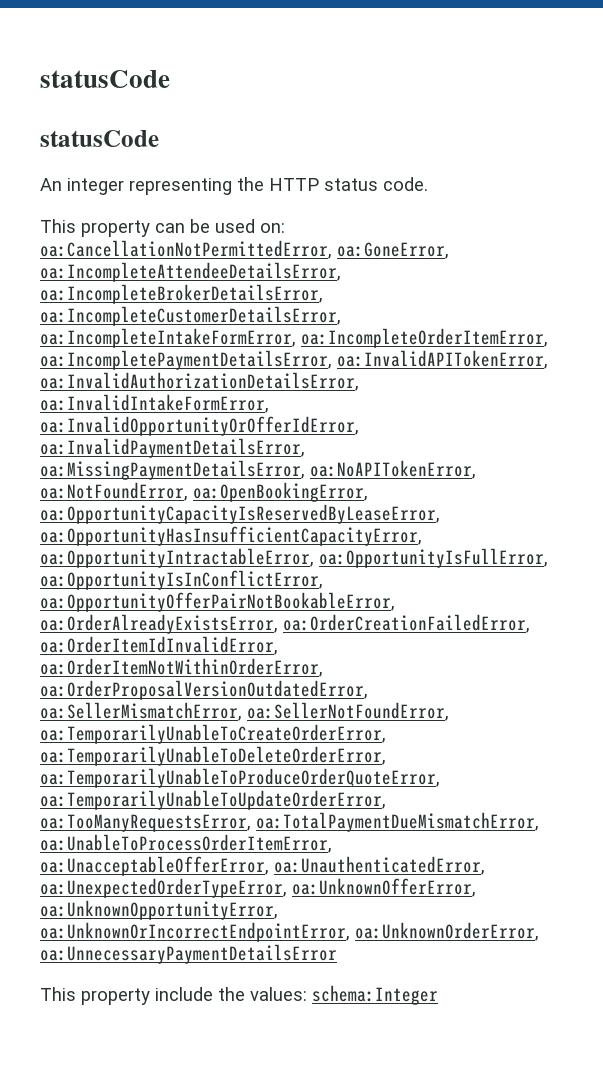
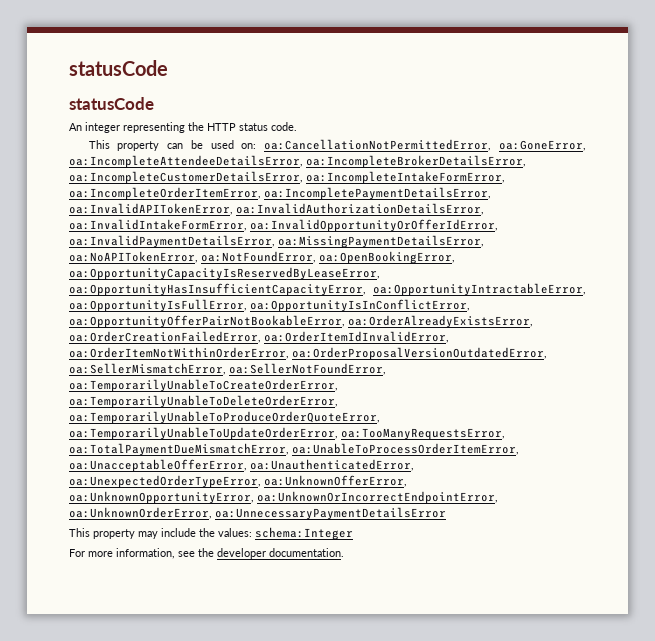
- This property include the values: schema:Integer
+ This property may include the values: schema:Integer
+ For more information, see the developer documentation.

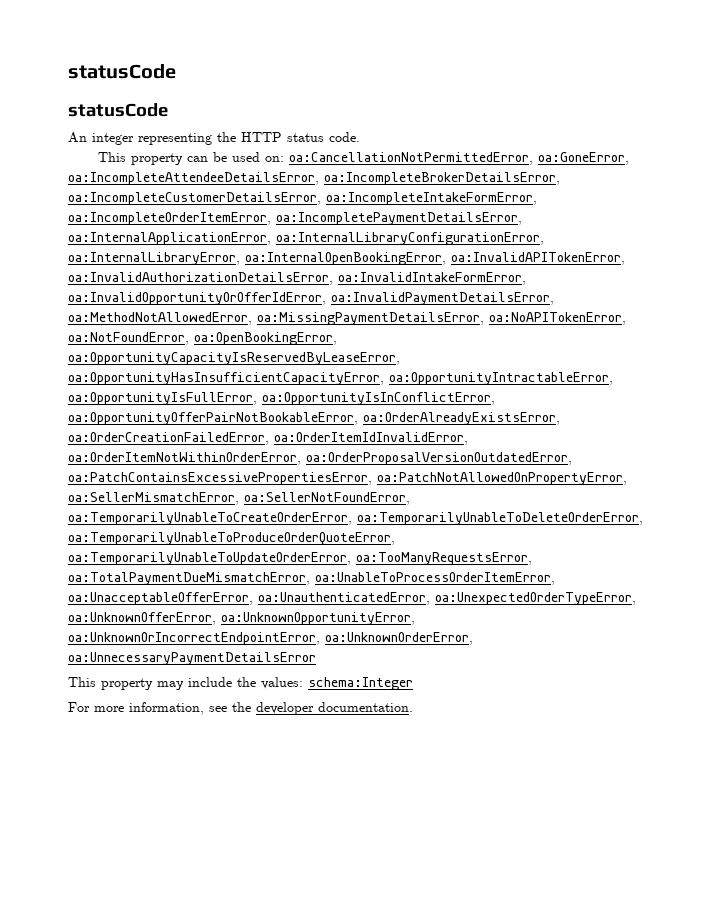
- This property can be used on: oa:CancellationNotPermittedError, oa:GoneError, oa:IncompleteAttendeeDetailsError, oa:IncompleteBrokerDetailsError, oa:IncompleteCustomerDetailsError, oa:IncompleteIntakeFormError, oa:IncompleteOrderItemError, oa:IncompletePaymentDetailsError, oa:InvalidAPITokenError, oa:InvalidAuthorizationDetailsError, oa:InvalidIntakeFormError, oa:InvalidOpportunityOrOfferIdError, oa:InvalidPaymentDetailsError, oa:MissingPaymentDetailsError, oa:NoAPITokenError, oa:NotFoundError, oa:OpenBookingError, oa:OpportunityCapacityIsReservedByLeaseError, oa:OpportunityHasInsufficientCapacityError, oa:OpportunityIntractableError, oa:OpportunityIsFullError, oa:OpportunityIsInConflictError, oa:OpportunityOfferPairNotBookableError, oa:OrderAlreadyExistsError, oa:OrderCreationFailedError, oa:OrderItemIdInvalidError, oa:OrderItemNotWithinOrderError, oa:OrderProposalVersionOutdatedError, oa:SellerMismatchError, oa:SellerNotFoundError, oa:TemporarilyUnableToCreateOrderError, oa:TemporarilyUnableToDeleteOrderError, oa:TemporarilyUnableToProduceOrderQuoteError, oa:TemporarilyUnableToUpdateOrderError, oa:TooManyRequestsError, oa:TotalPaymentDueMismatchError, oa:UnableToProcessOrderItemError, oa:UnacceptableOfferError, oa:UnauthenticatedError, oa:UnexpectedOrderTypeError, oa:UnknownOfferError, oa:UnknownOpportunityError, oa:UnknownOrIncorrectEndpointError, oa:UnknownOrderError, oa:UnnecessaryPaymentDetailsError
+ This property can be used on: oa:CancellationNotPermittedError, oa:GoneError, oa:IncompleteAttendeeDetailsError, oa:IncompleteBrokerDetailsError, oa:IncompleteCustomerDetailsError, oa:IncompleteIntakeFormError, oa:IncompleteOrderItemError, oa:IncompletePaymentDetailsError, oa:InternalApplicationError, oa:InternalLibraryConfigurationError, oa:InternalLibraryError, oa:InternalOpenBookingError, oa:InvalidAPITokenError, oa:InvalidAuthorizationDetailsError, oa:InvalidIntakeFormError, oa:InvalidOpportunityOrOfferIdError, oa:InvalidPaymentDetailsError, oa:MethodNotAllowedError, oa:MissingPaymentDetailsError, oa:NoAPITokenError, oa:NotFoundError, oa:OpenBookingError, oa:OpportunityCapacityIsReservedByLeaseError, oa:OpportunityHasInsufficientCapacityError, oa:OpportunityIntractableError, oa:OpportunityIsFullError, oa:OpportunityIsInConflictError, oa:OpportunityOfferPairNotBookableError, oa:OrderAlreadyExistsError, oa:OrderCreationFailedError, oa:OrderItemIdInvalidError, oa:OrderItemNotWithinOrderError, oa:OrderProposalVersionOutdatedError, oa:PatchContainsExcessivePropertiesError, oa:PatchNotAllowedOnPropertyError, oa:SellerMismatchError, oa:SellerNotFoundError, oa:TemporarilyUnableToCreateOrderError, oa:TemporarilyUnableToDeleteOrderError, oa:TemporarilyUnableToProduceOrderQuoteError, oa:TemporarilyUnableToUpdateOrderError, oa:TooManyRequestsError, oa:TotalPaymentDueMismatchError, oa:UnableToProcessOrderItemError, oa:UnacceptableOfferError, oa:UnauthenticatedError, oa:UnexpectedOrderTypeError, oa:UnknownOfferError, oa:UnknownOpportunityError, oa:UnknownOrIncorrectEndpointError, oa:UnknownOrderError, oa:UnnecessaryPaymentDetailsError

